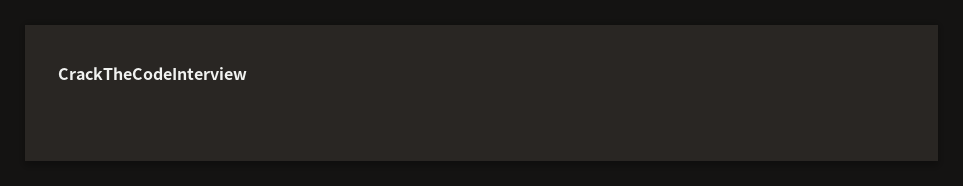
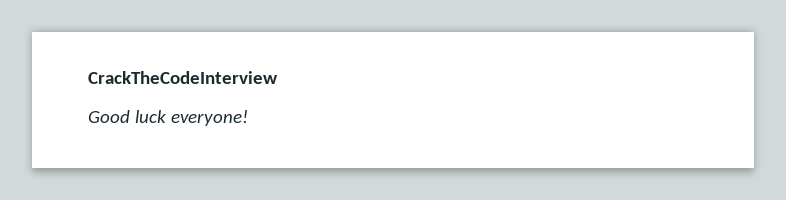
+ Good luck everyone!

